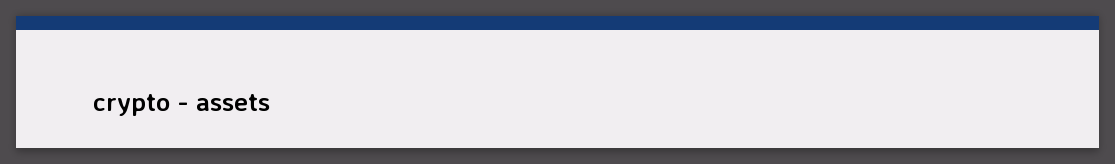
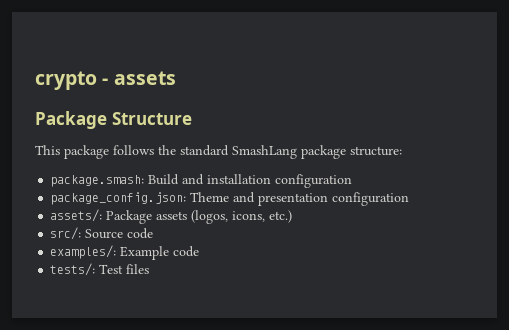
+ Package Structure
+ This package follows the standard SmashLang package structure:
+ package.smash: Build and installation configuration
+ package_config.json: Theme and presentation configuration
+ assets/: Package assets (logos, icons, etc.)
+ src/: Source code
+ examples/: Example code
+ tests/: Test files

